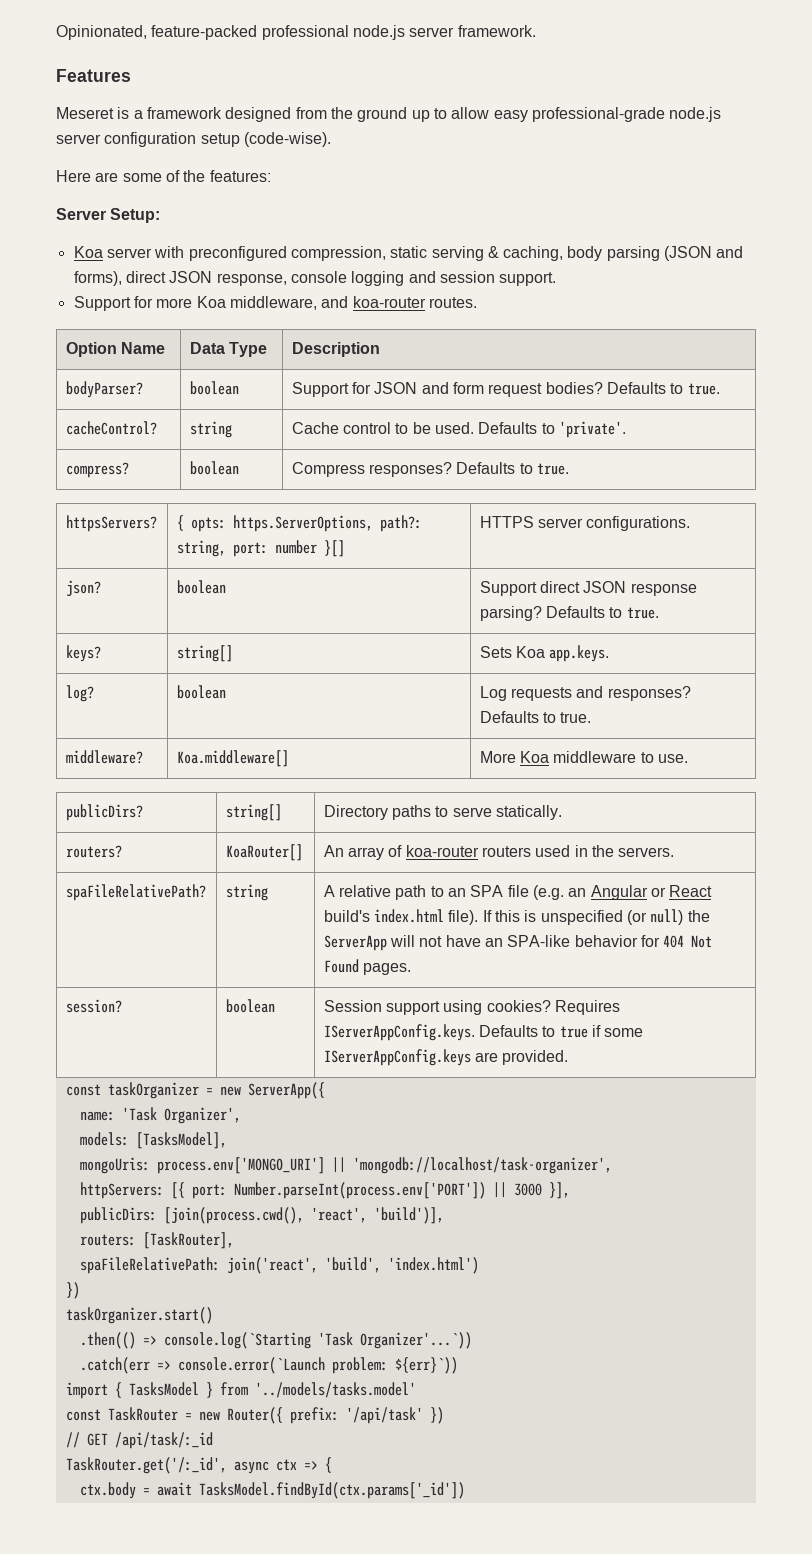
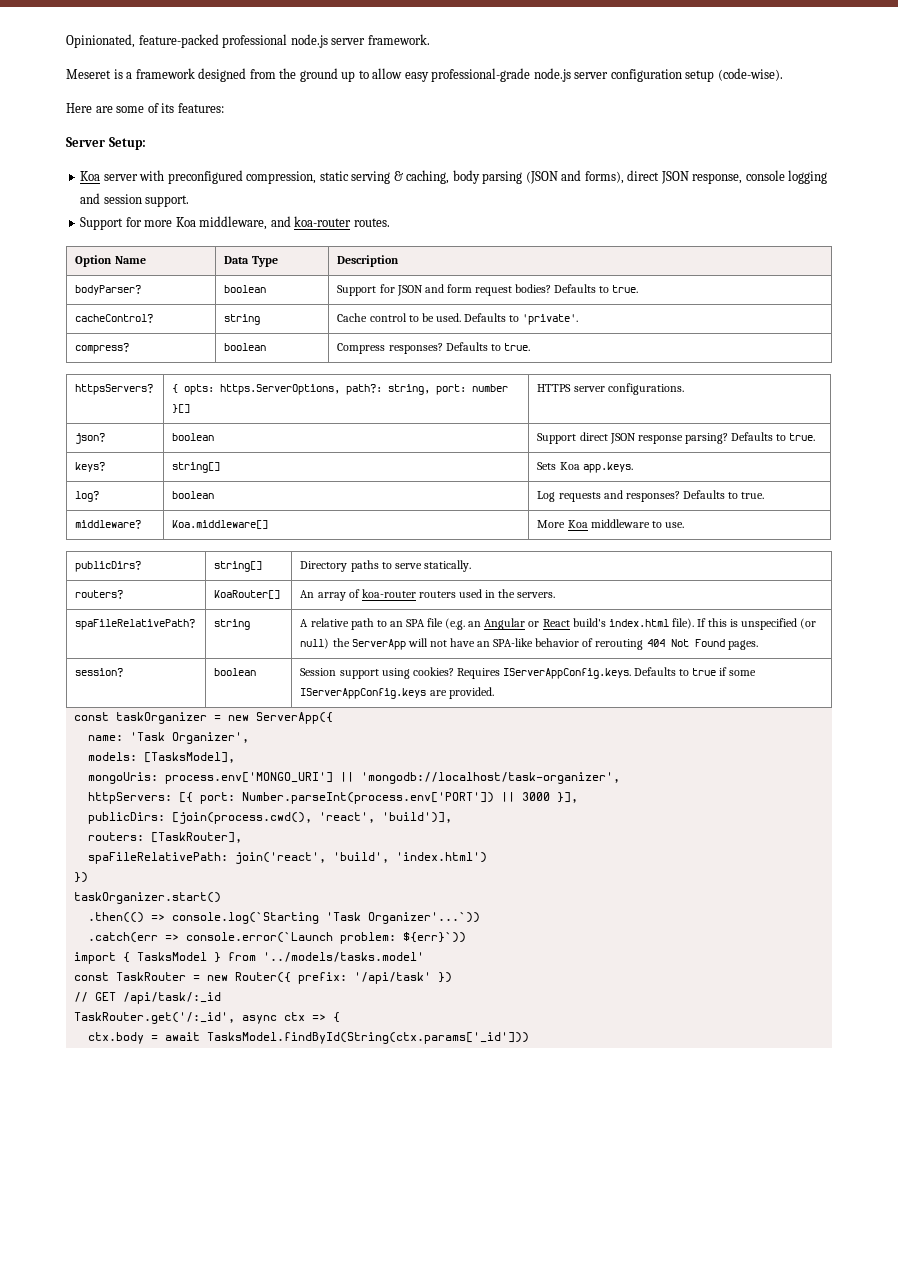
- Features
- Here are some of the features:
+ Here are some of its features:
- spaFileRelativePath? | string | A relative path to an SPA file (e.g. an Angular or React build's index.html file). If this is unspecified (or null) the ServerApp will not have an SPA-like behavior for 404 Not Found pages.
+ spaFileRelativePath? | string | A relative path to an SPA file (e.g. an Angular or React build's index.html file). If this is unspecified (or null) the ServerApp will not have an SPA-like behavior of rerouting 404 Not Found pages.
- ctx.body = await TasksModel.findById(ctx.params['_id'])
+ ctx.body = await TasksModel.findById(String(ctx.params['_id']))

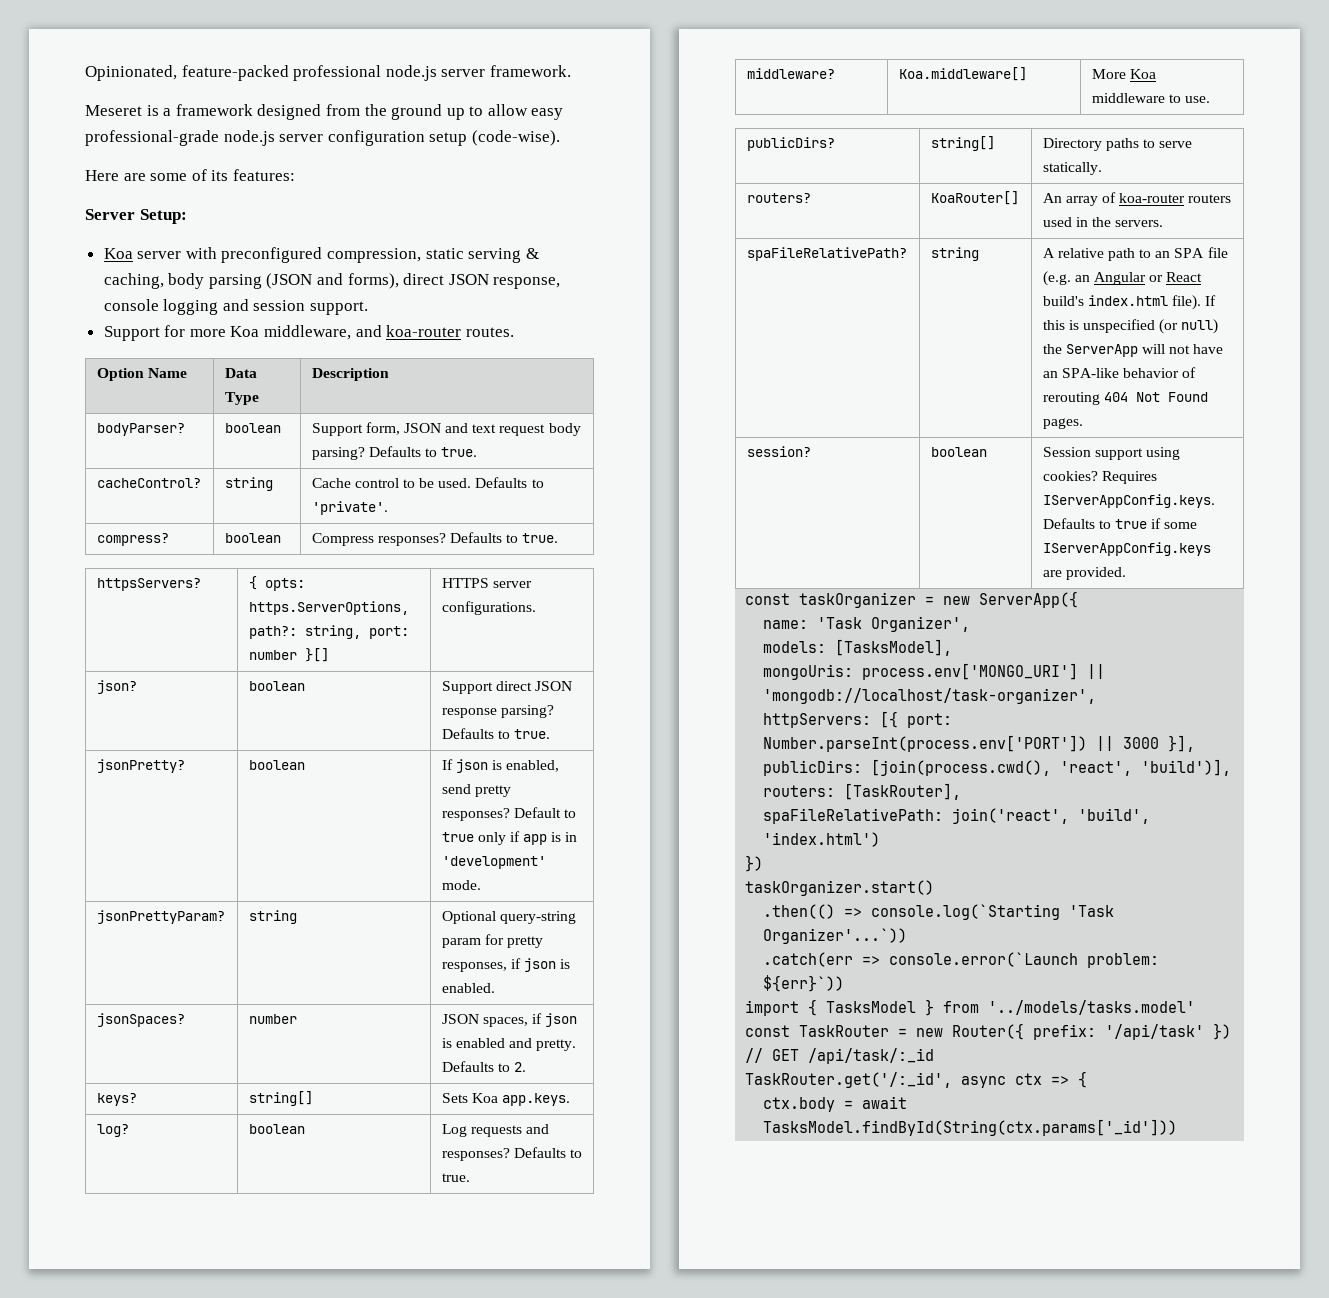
- bodyParser? | boolean | Support for JSON and form request bodies? Defaults to true.
+ bodyParser? | boolean | Support form, JSON and text request body parsing? Defaults to true.
+ jsonPretty? | boolean | If json is enabled, send pretty responses? Default to true only if app is in 'development' mode.
+ jsonPrettyParam? | string | Optional query-string param for pretty responses, if json is enabled.
+ jsonSpaces? | number | JSON spaces, if json is enabled and pretty. Defaults to 2.

